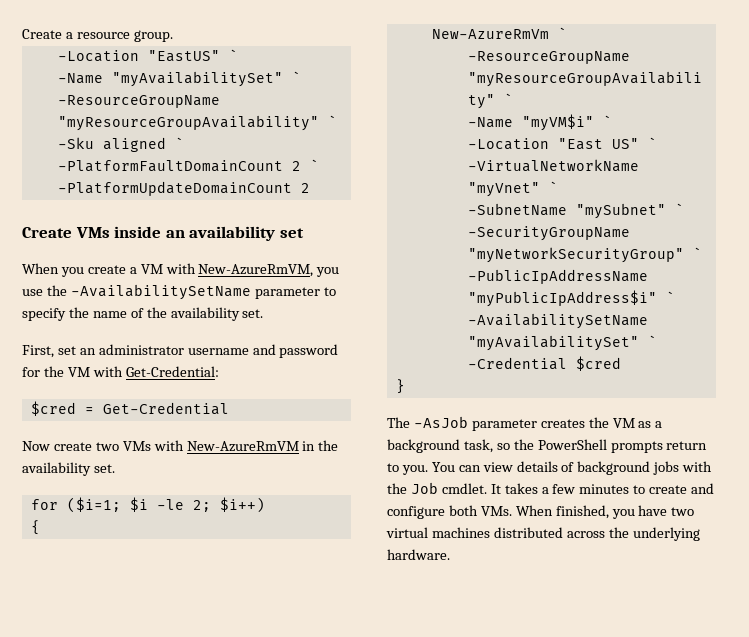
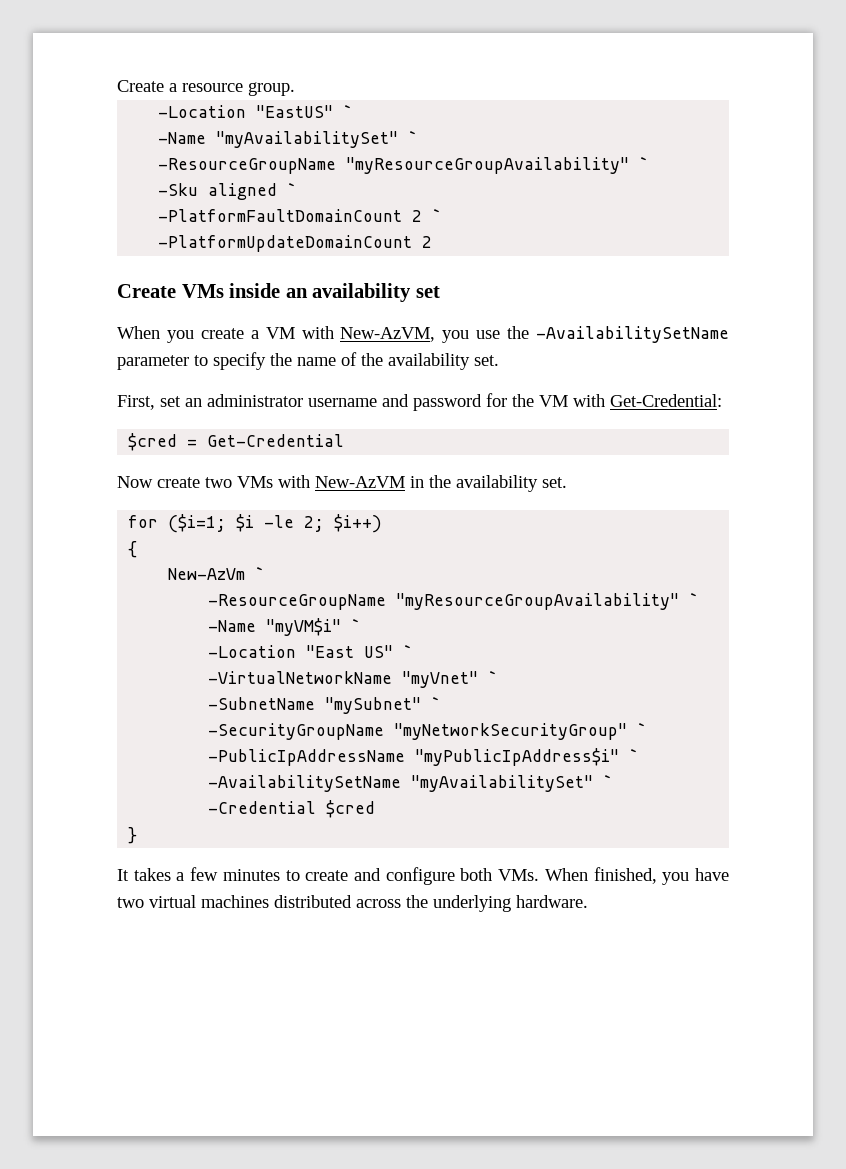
- When you create a VM with New-AzureRmVM, you use the -AvailabilitySetName parameter to specify the name of the availability set.
+ When you create a VM with New-AzVM, you use the -AvailabilitySetName parameter to specify the name of the availability set.
- Now create two VMs with New-AzureRmVM in the availability set.
+ Now create two VMs with New-AzVM in the availability set.
- New-AzureRmVm `
+ New-AzVm `
- The -AsJob parameter creates the VM as a background task, so the PowerShell prompts return to you. You can view details of background jobs with the Job cmdlet.

